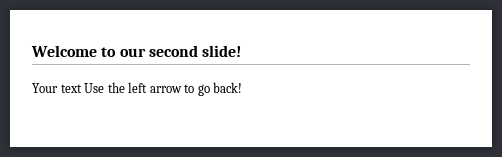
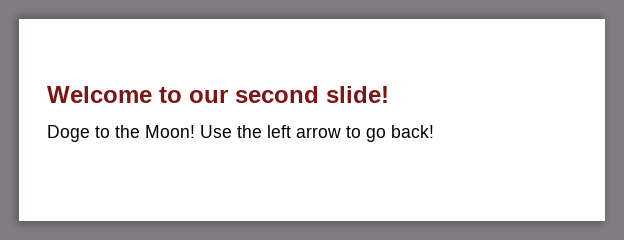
- Your text Use the left arrow to go back!
+ Doge to the Moon! Use the left arrow to go back!

